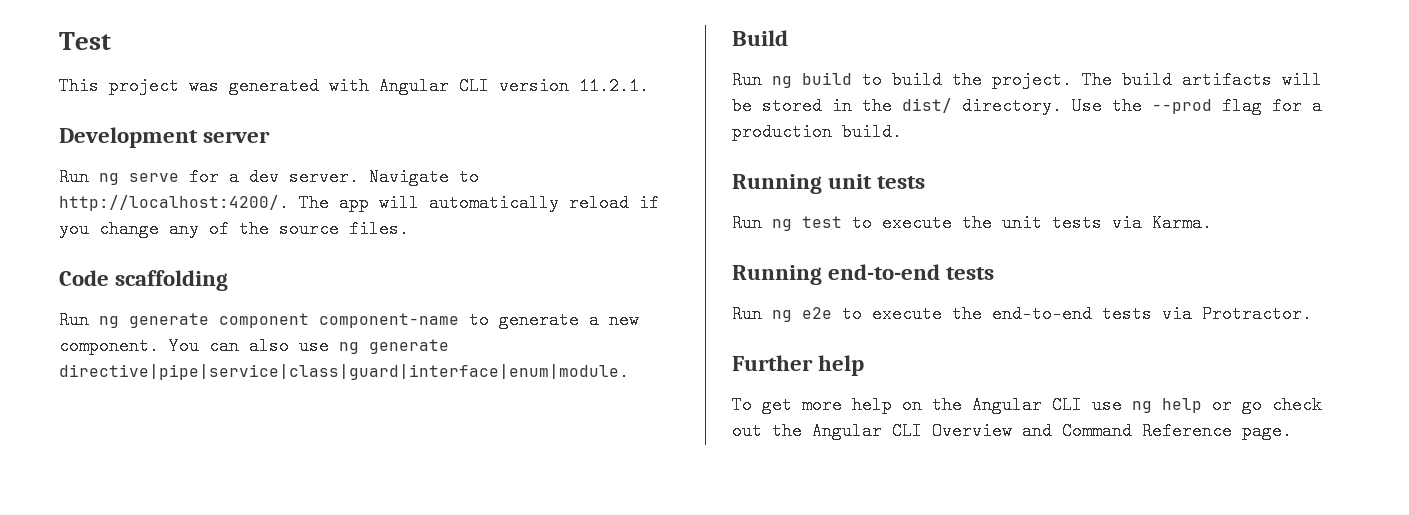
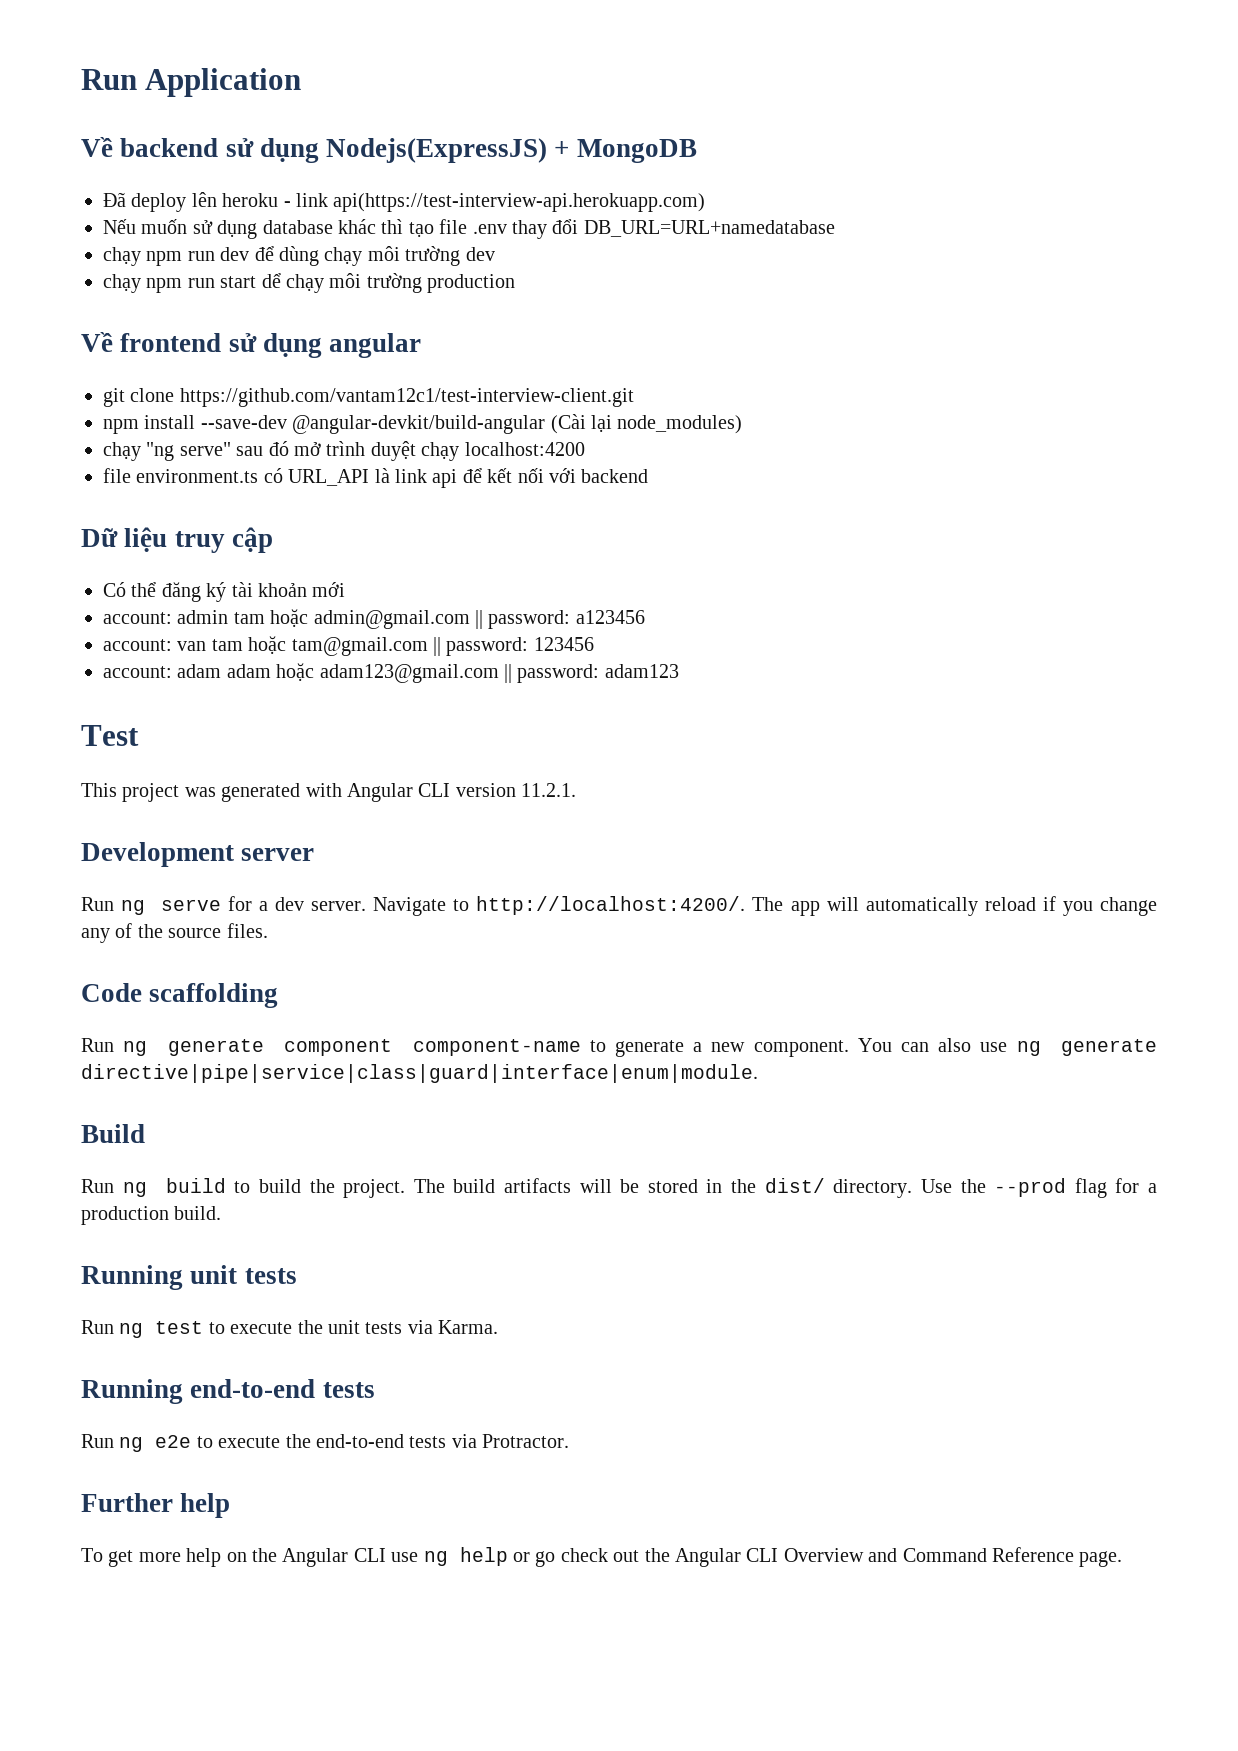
+ Run Application
+ Về backend sử dụng Nodejs(ExpressJS) + MongoDB
+ Đã deploy lên heroku - link api(https://test-interview-api.herokuapp.com)
+ Nếu muốn sử dụng database khác thì tạo file .env thay đổi DB_URL=URL+namedatabase
+ chạy npm run dev để dùng chạy môi trường dev
+ chạy npm run start dể chạy môi trường production
+ Về frontend sử dụng angular
+ git clone https://github.com/vantam12c1/test-interview-client.git
+ npm install --save-dev @angular-devkit/build-angular (Cài lại node_modules)
+ chạy "ng serve" sau đó mở trình duyệt chạy localhost:4200
+ file environment.ts có URL_API là link api để kết nối với backend
+ Dữ liệu truy cập
+ Có thể đăng ký tài khoản mới
+ account: admin tam hoặc admin@gmail.com || password: a123456
+ account: van tam hoặc tam@gmail.com || password: 123456
+ account: adam adam hoặc adam123@gmail.com || password: adam123

